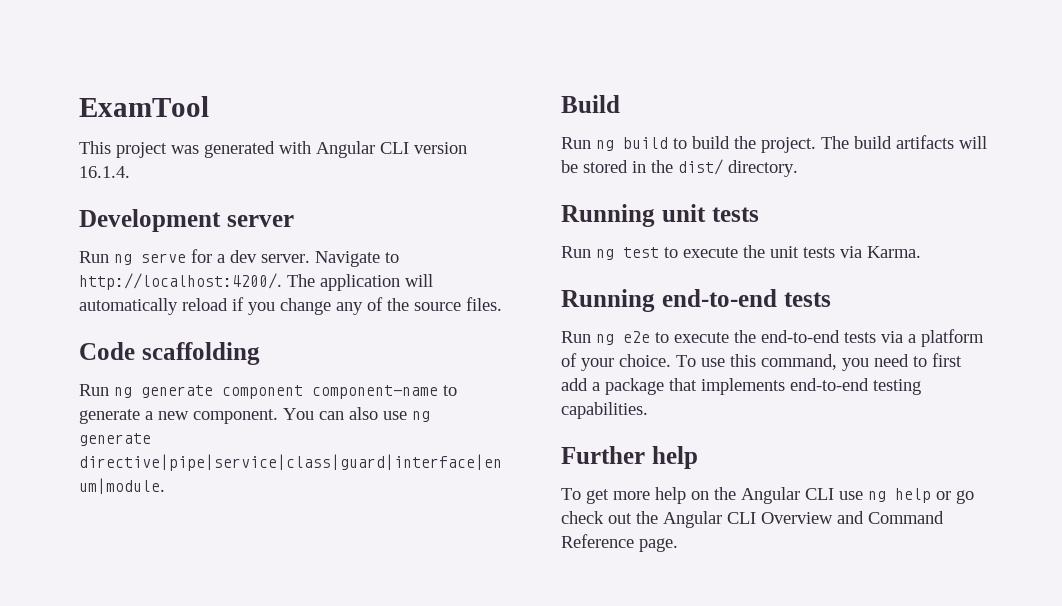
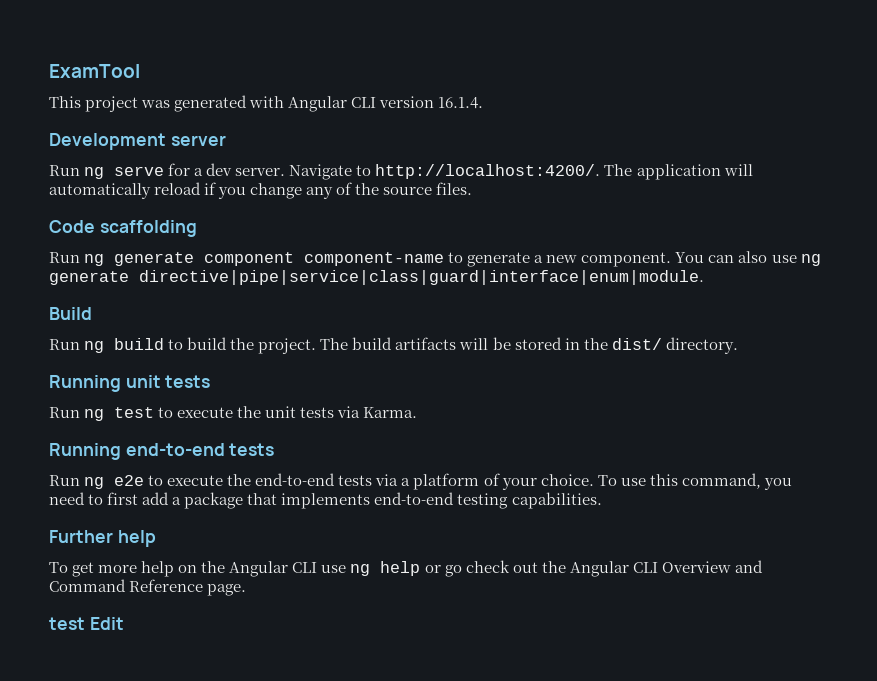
+ test Edit

